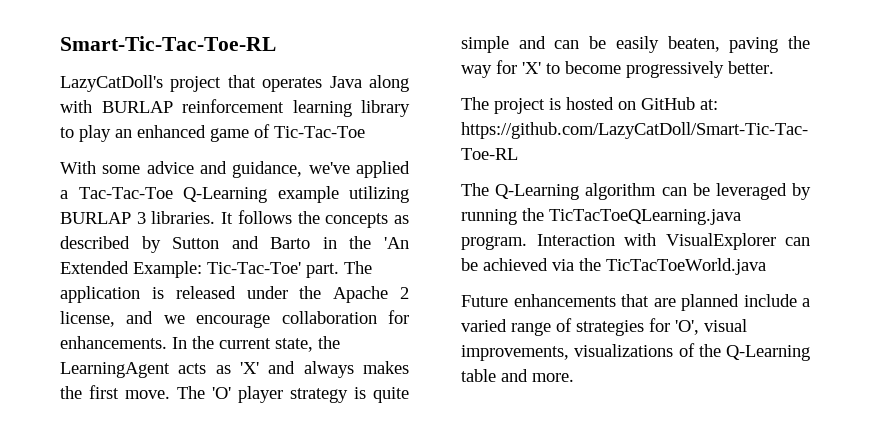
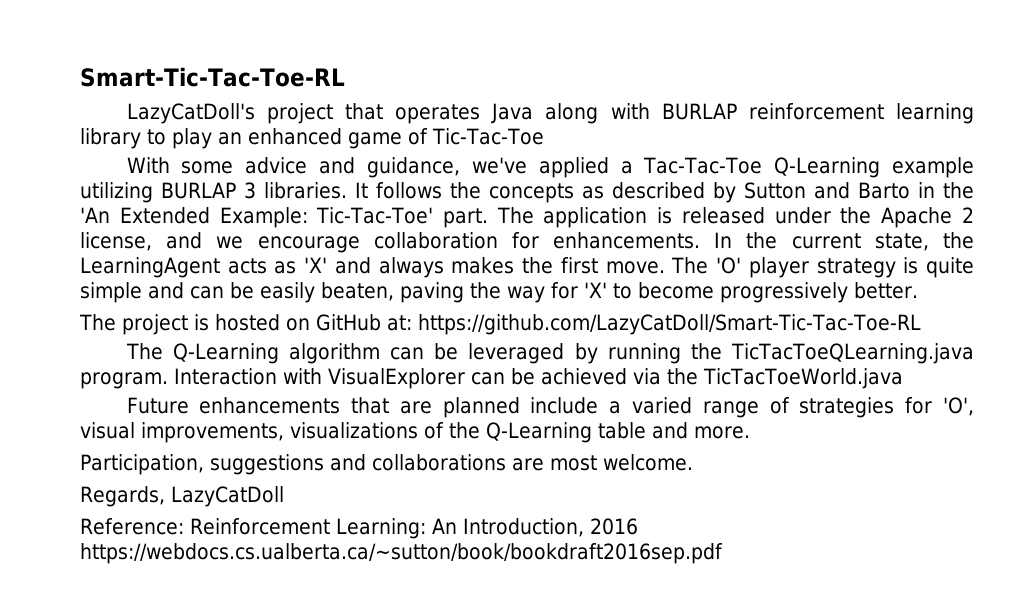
+ Participation, suggestions and collaborations are most welcome.
+ Regards, LazyCatDoll
+ Reference: Reinforcement Learning: An Introduction, 2016 https://webdocs.cs.ualberta.ca/~sutton/book/bookdraft2016sep.pdf

